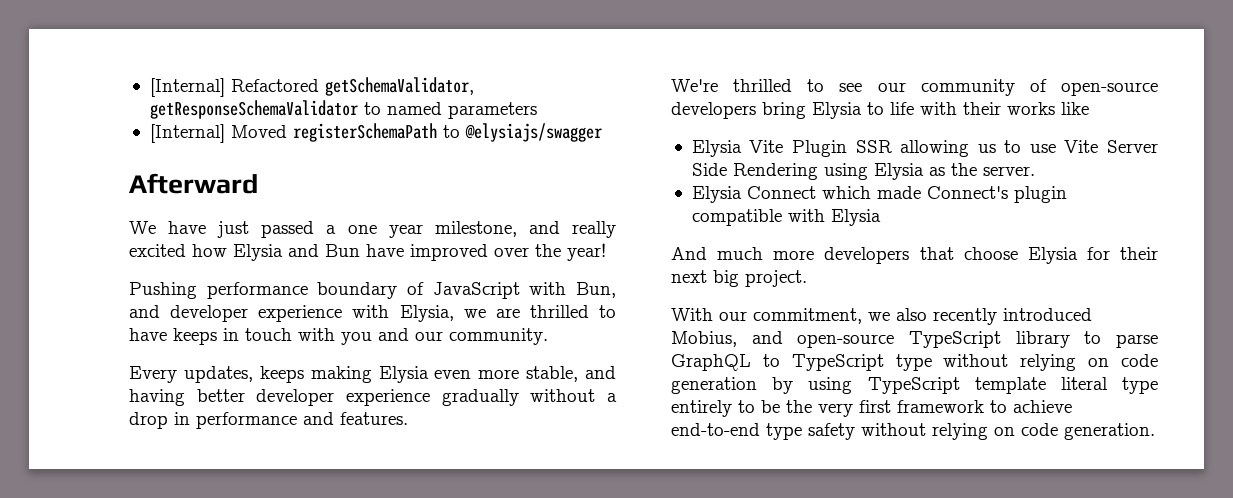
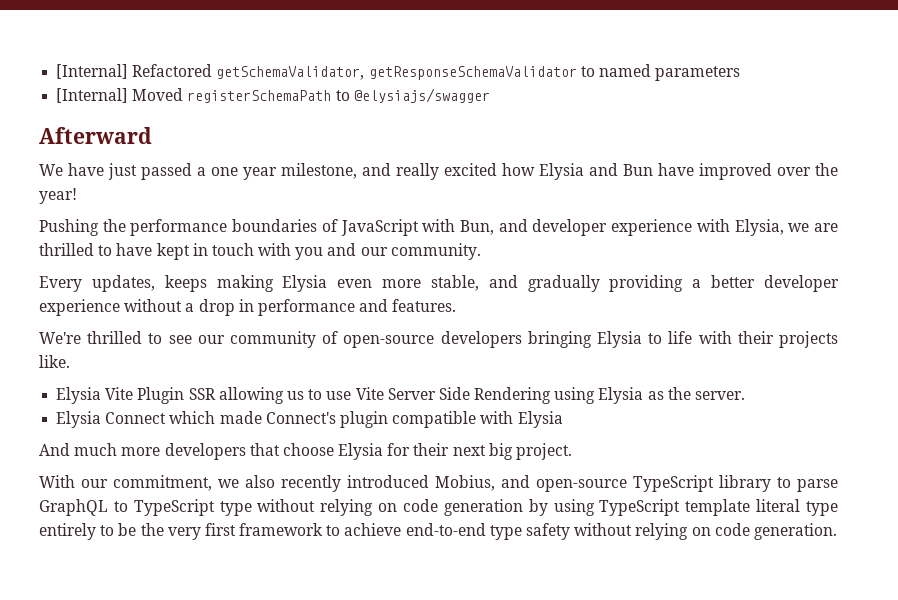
- Pushing performance boundary of JavaScript with Bun, and developer experience with Elysia, we are thrilled to have keeps in touch with you and our community.
+ Pushing the performance boundaries of JavaScript with Bun, and developer experience with Elysia, we are thrilled to have kept in touch with you and our community.
- Every updates, keeps making Elysia even more stable, and having better developer experience gradually without a drop in performance and features.
+ Every updates, keeps making Elysia even more stable, and gradually providing a better developer experience without a drop in performance and features.
- We're thrilled to see our community of open-source developers bring Elysia to life with their works like
+ We're thrilled to see our community of open-source developers bringing Elysia to life with their projects like.

